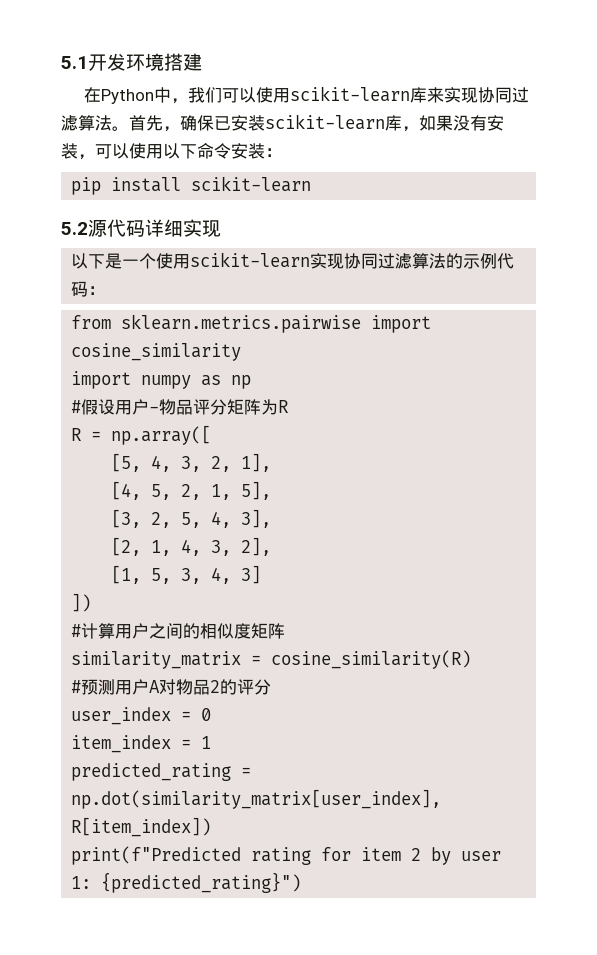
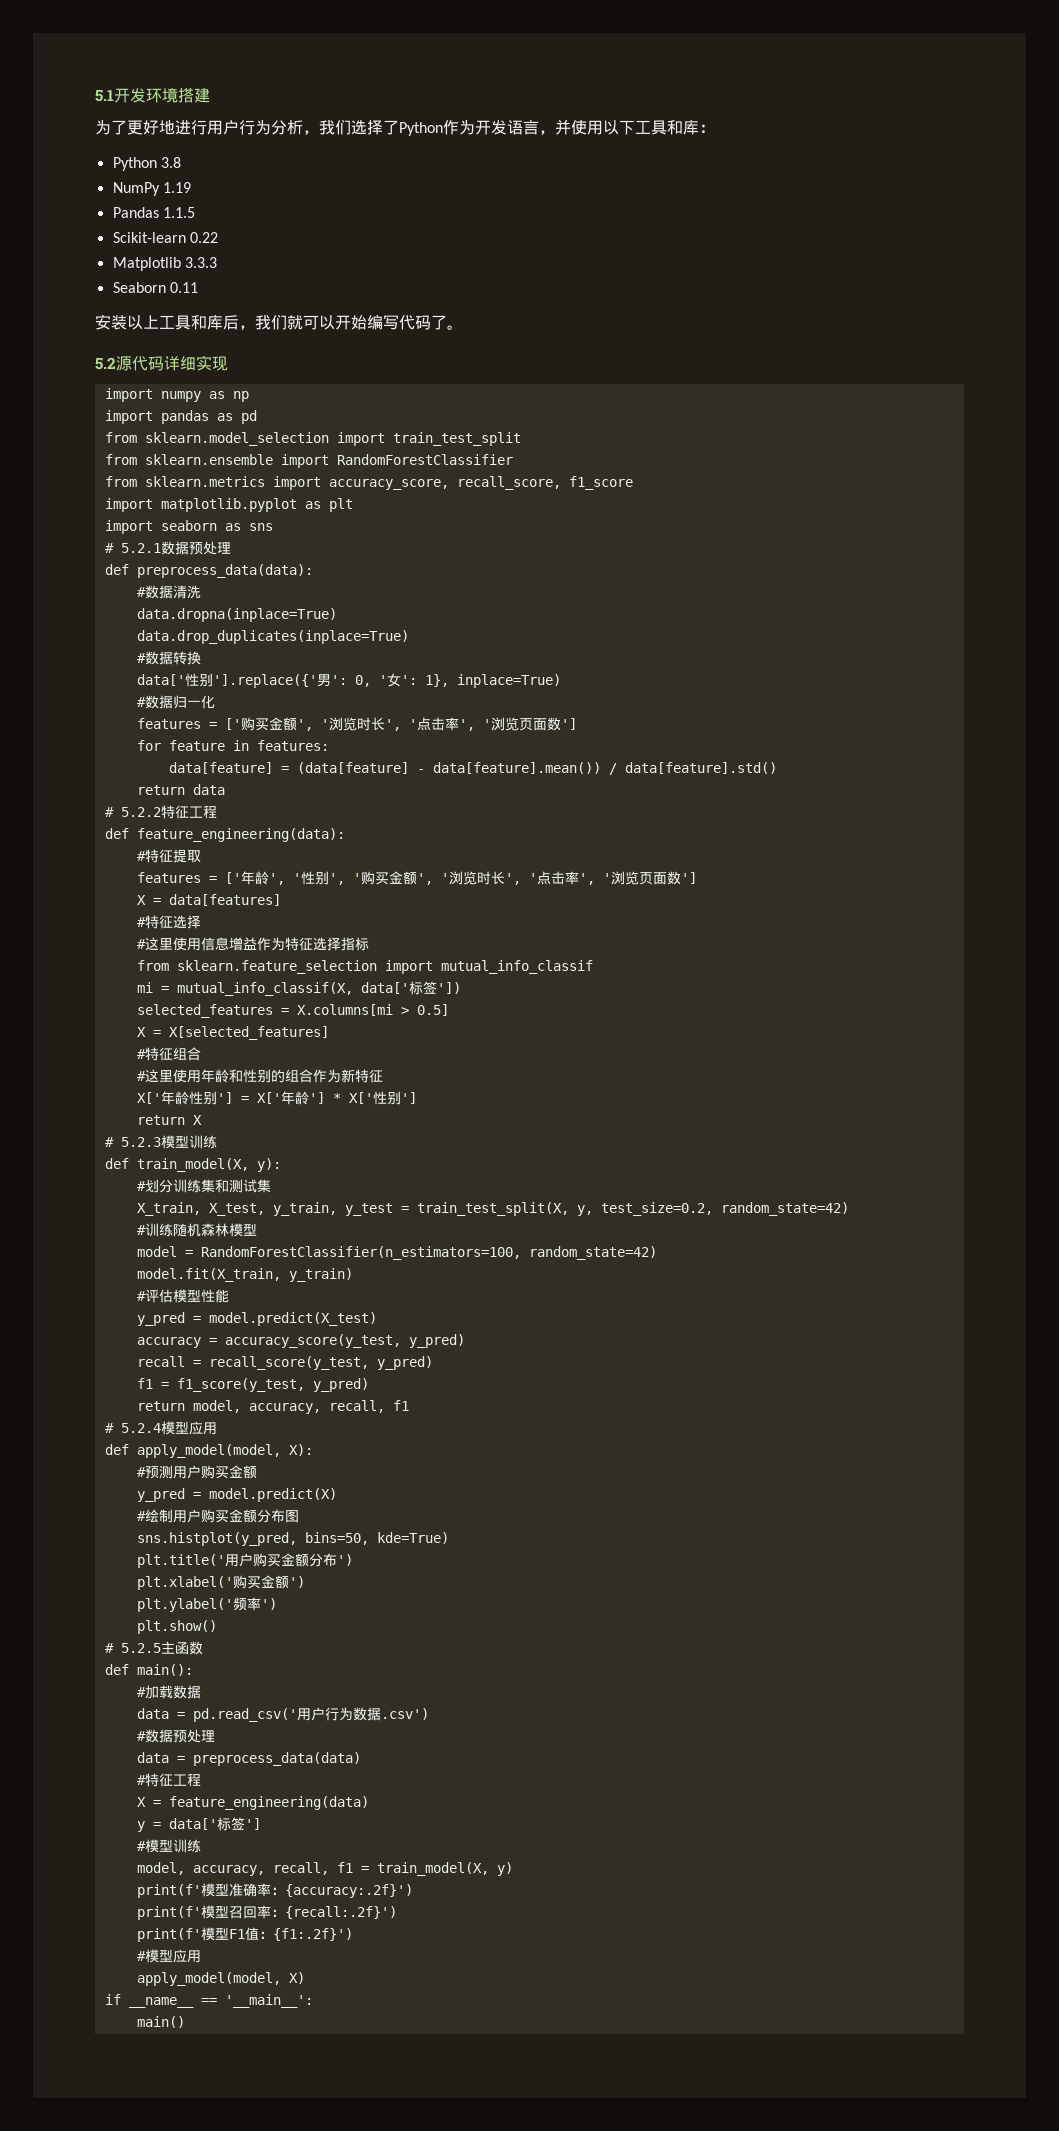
- 在Python中，我们可以使用scikit-learn库来实现协同过滤算法。首先，确保已安装scikit-learn库，如果没有安装，可以使用以下命令安装：
- pip install scikit-learn
+ 为了更好地进行用户行为分析，我们选择了Python作为开发语言，并使用以下工具和库：
+ Python 3.8
+ NumPy 1.19
+ Pandas 1.1.5
+ Scikit-learn 0.22
+ Matplotlib 3.3.3
+ Seaborn 0.11
+ 安装以上工具和库后，我们就可以开始编写代码了。
- 以下是一个使用scikit-learn实现协同过滤算法的示例代码：
- from sklearn.metrics.pairwise import cosine_similarity
  import numpy as np
- #假设用户-物品评分矩阵为R
- R = np.array([
- [5, 4, 3, 2, 1],
- [4, 5, 2, 1, 5],
- [3, 2, 5, 4, 3],
- [2, 1, 4, 3, 2],
- [1, 5, 3, 4, 3]
- ])
- #计算用户之间的相似度矩阵
- similarity_matrix = cosine_similarity(R)
- #预测用户A对物品2的评分
- user_index = 0
- item_index = 1
- predicted_rating = np.dot(similarity_matrix[user_index], R[item_index])
- print(f"Predicted rating for item 2 by user 1: {predicted_rating}")
+ import pandas as pd
+ from sklearn.model_selection import train_test_split
+ from sklearn.ensemble import RandomForestClassifier
+ from sklearn.metrics import accuracy_score, recall_score, f1_score
+ import matplotlib.pyplot as plt
+ import seaborn as sns
+ # 5.2.1数据预处理
+ def preprocess_data(data):
+ #数据清洗
+ data.dropna(inplace=True)
+ data.drop_duplicates(inplace=True)
+ #数据转换
+ data['性别'].replace({'男': 0, '女': 1}, inplace=True)
+ #数据归一化
+ features = ['购买金额', '浏览时长', '点击率', '浏览页面数']
+ for feature in features:
+ data[feature] = (data[feature] - data[feature].mean()) / data[feature].std()
+ return data
+ # 5.2.2特征工程
+ def feature_engineering(data):
+ #特征提取
+ features = ['年龄', '性别', '购买金额', '浏览时长', '点击率', '浏览页面数']
+ X = data[features]
+ #特征选择
+ #这里使用信息增益作为特征选择指标
+ from sklearn.feature_selection import mutual_info_classif
+ mi = mutual_info_classif(X, data['标签'])
+ selected_features = X.columns[mi > 0.5]
+ X = X[selected_features]
+ #特征组合
+ #这里使用年龄和性别的组合作为新特征
+ X['年龄性别'] = X['年龄'] * X['性别']
+ return X
+ # 5.2.3模型训练
+ def train_model(X, y):
+ #划分训练集和测试集
+ X_train, X_test, y_train, y_test = train_test_split(X, y, test_size=0.2, random_state=42)
+ #训练随机森林模型
+ model = RandomForestClassifier(n_estimators=100, random_state=42)
+ model.fit(X_train, y_train)
+ #评估模型性能
+ y_pred = model.predict(X_test)
+ accuracy = accuracy_score(y_test, y_pred)
+ recall = recall_score(y_test, y_pred)
+ f1 = f1_score(y_test, y_pred)
+ return model, accuracy, recall, f1
+ # 5.2.4模型应用
+ def apply_model(model, X):
+ #预测用户购买金额
+ y_pred = model.predict(X)
+ #绘制用户购买金额分布图
+ sns.histplot(y_pred, bins=50, kde=True)
+ plt.title('用户购买金额分布')
+ plt.xlabel('购买金额')
+ plt.ylabel('频率')
+ plt.show()
+ # 5.2.5主函数
+ def main():
+ #加载数据
+ data = pd.read_csv('用户行为数据.csv')
+ #数据预处理
+ data = preprocess_data(data)
+ #特征工程
+ X = feature_engineering(data)
+ y = data['标签']
+ #模型训练
+ model, accuracy, recall, f1 = train_model(X, y)
+ print(f'模型准确率：{accuracy:.2f}')
+ print(f'模型召回率：{recall:.2f}')
+ print(f'模型F1值：{f1:.2f}')
+ #模型应用
+ apply_model(model, X)
+ if __name__ == '__main__':
+ main()

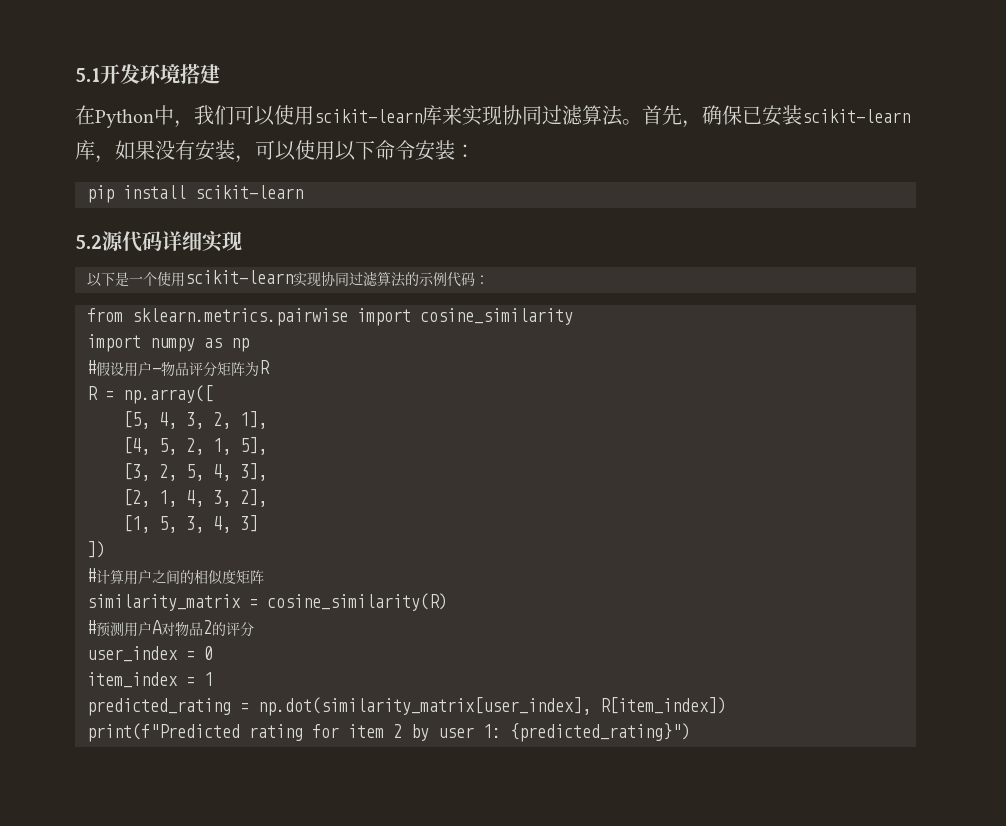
- 为了更好地进行用户行为分析，我们选择了Python作为开发语言，并使用以下工具和库：
- Python 3.8
- NumPy 1.19
- Pandas 1.1.5
- Scikit-learn 0.22
- Matplotlib 3.3.3
- Seaborn 0.11
- 安装以上工具和库后，我们就可以开始编写代码了。
+ 在Python中，我们可以使用scikit-learn库来实现协同过滤算法。首先，确保已安装scikit-learn库，如果没有安装，可以使用以下命令安装：
+ pip install scikit-learn
+ 以下是一个使用scikit-learn实现协同过滤算法的示例代码：
+ from sklearn.metrics.pairwise import cosine_similarity
  import numpy as np
- import pandas as pd
- from sklearn.model_selection import train_test_split
- from sklearn.ensemble import RandomForestClassifier
- from sklearn.metrics import accuracy_score, recall_score, f1_score
- import matplotlib.pyplot as plt
- import seaborn as sns
- # 5.2.1数据预处理
- def preprocess_data(data):
- #数据清洗
- data.dropna(inplace=True)
- data.drop_duplicates(inplace=True)
- #数据转换
- data['性别'].replace({'男': 0, '女': 1}, inplace=True)
- #数据归一化
- features = ['购买金额', '浏览时长', '点击率', '浏览页面数']
- for feature in features:
- data[feature] = (data[feature] - data[feature].mean()) / data[feature].std()
- return data
- # 5.2.2特征工程
- def feature_engineering(data):
- #特征提取
- features = ['年龄', '性别', '购买金额', '浏览时长', '点击率', '浏览页面数']
- X = data[features]
- #特征选择
- #这里使用信息增益作为特征选择指标
- from sklearn.feature_selection import mutual_info_classif
- mi = mutual_info_classif(X, data['标签'])
- selected_features = X.columns[mi > 0.5]
- X = X[selected_features]
- #特征组合
- #这里使用年龄和性别的组合作为新特征
- X['年龄性别'] = X['年龄'] * X['性别']
- return X
- # 5.2.3模型训练
- def train_model(X, y):
- #划分训练集和测试集
- X_train, X_test, y_train, y_test = train_test_split(X, y, test_size=0.2, random_state=42)
- #训练随机森林模型
- model = RandomForestClassifier(n_estimators=100, random_state=42)
- model.fit(X_train, y_train)
- #评估模型性能
- y_pred = model.predict(X_test)
- accuracy = accuracy_score(y_test, y_pred)
- recall = recall_score(y_test, y_pred)
- f1 = f1_score(y_test, y_pred)
- return model, accuracy, recall, f1
- # 5.2.4模型应用
- def apply_model(model, X):
- #预测用户购买金额
- y_pred = model.predict(X)
- #绘制用户购买金额分布图
- sns.histplot(y_pred, bins=50, kde=True)
- plt.title('用户购买金额分布')
- plt.xlabel('购买金额')
- plt.ylabel('频率')
- plt.show()
- # 5.2.5主函数
- def main():
- #加载数据
- data = pd.read_csv('用户行为数据.csv')
- #数据预处理
- data = preprocess_data(data)
- #特征工程
- X = feature_engineering(data)
- y = data['标签']
- #模型训练
- model, accuracy, recall, f1 = train_model(X, y)
- print(f'模型准确率：{accuracy:.2f}')
- print(f'模型召回率：{recall:.2f}')
- print(f'模型F1值：{f1:.2f}')
- #模型应用
- apply_model(model, X)
- if __name__ == '__main__':
- main()
+ #假设用户-物品评分矩阵为R
+ R = np.array([
+ [5, 4, 3, 2, 1],
+ [4, 5, 2, 1, 5],
+ [3, 2, 5, 4, 3],
+ [2, 1, 4, 3, 2],
+ [1, 5, 3, 4, 3]
+ ])
+ #计算用户之间的相似度矩阵
+ similarity_matrix = cosine_similarity(R)
+ #预测用户A对物品2的评分
+ user_index = 0
+ item_index = 1
+ predicted_rating = np.dot(similarity_matrix[user_index], R[item_index])
+ print(f"Predicted rating for item 2 by user 1: {predicted_rating}")

